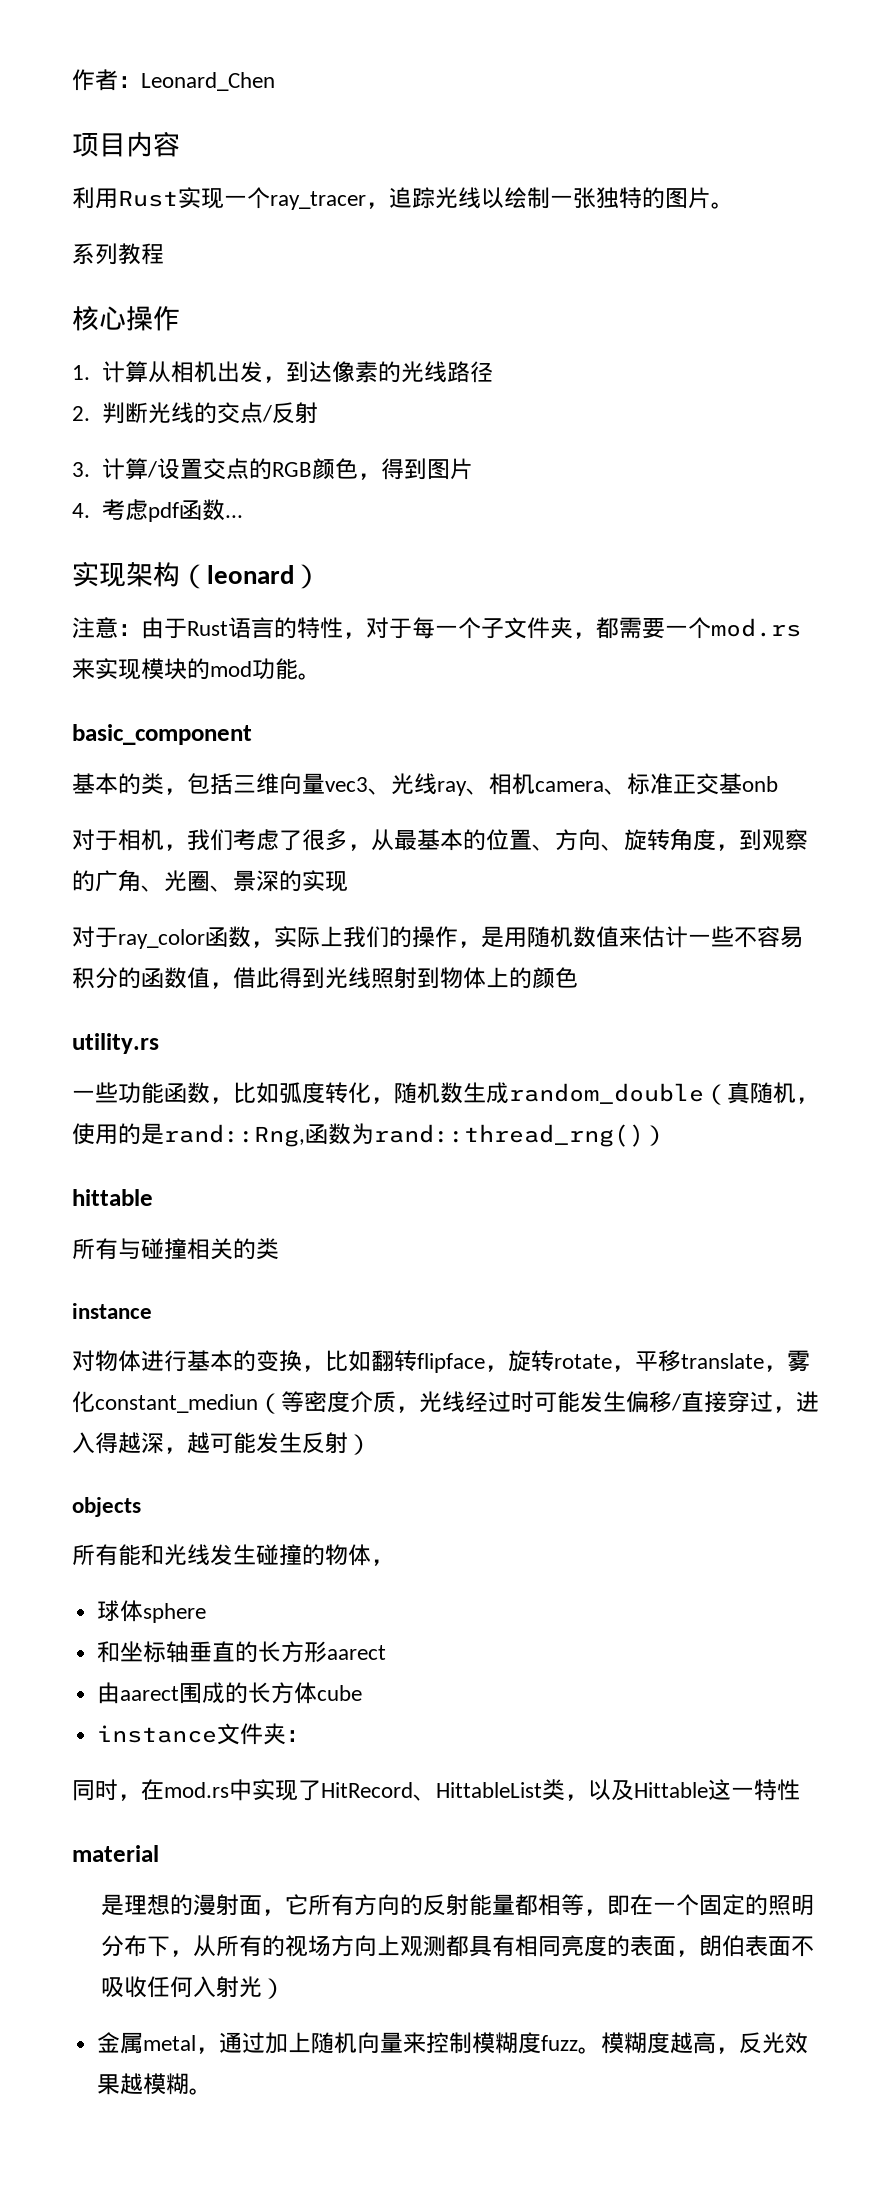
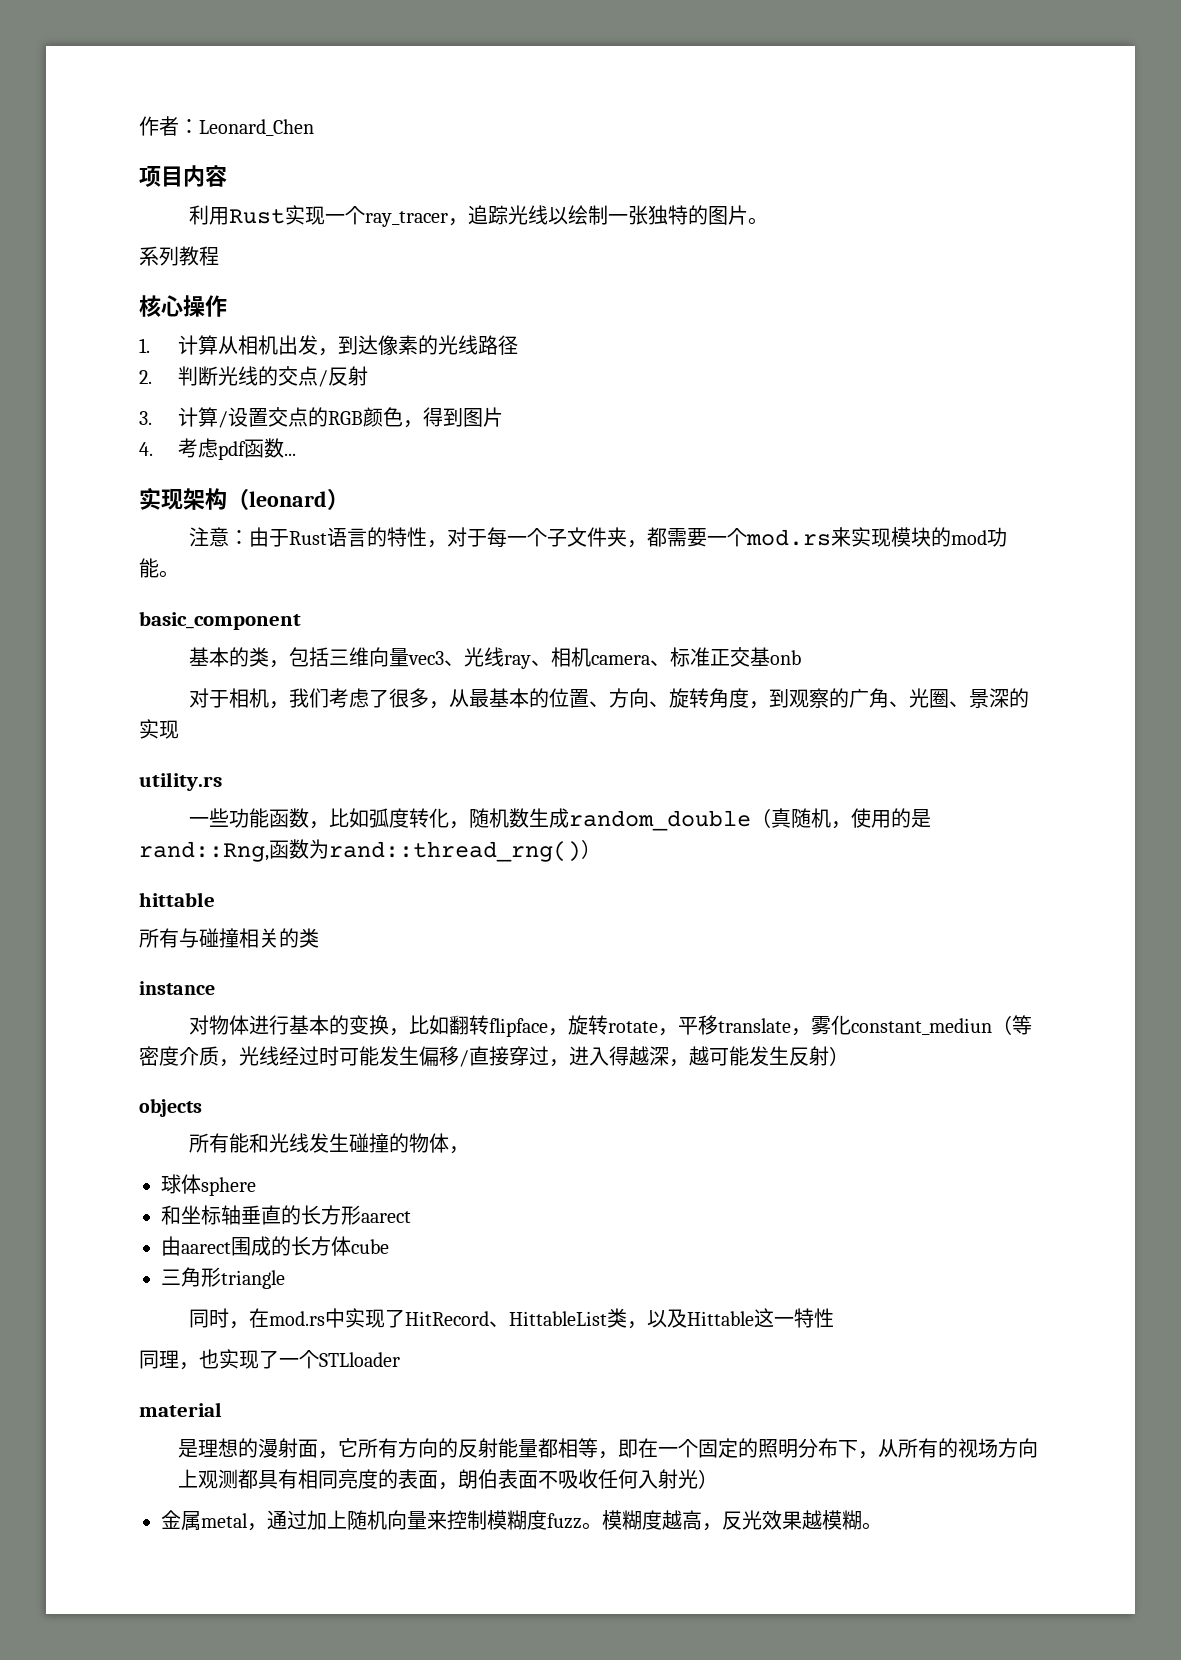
- 对于ray_color函数，实际上我们的操作，是用随机数值来估计一些不容易积分的函数值，借此得到光线照射到物体上的颜色
- instance文件夹：
+ 三角形triangle
+ 同理，也实现了一个STLloader

